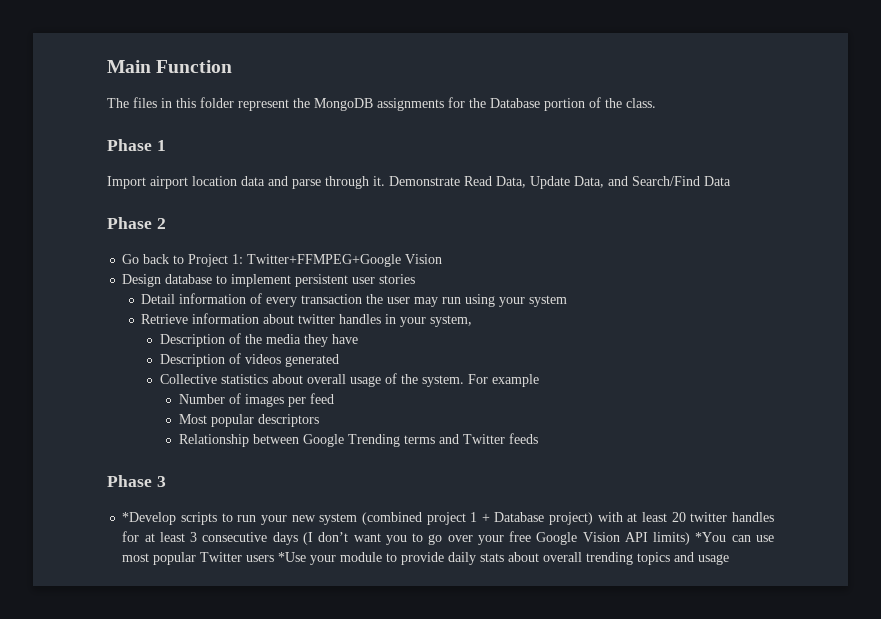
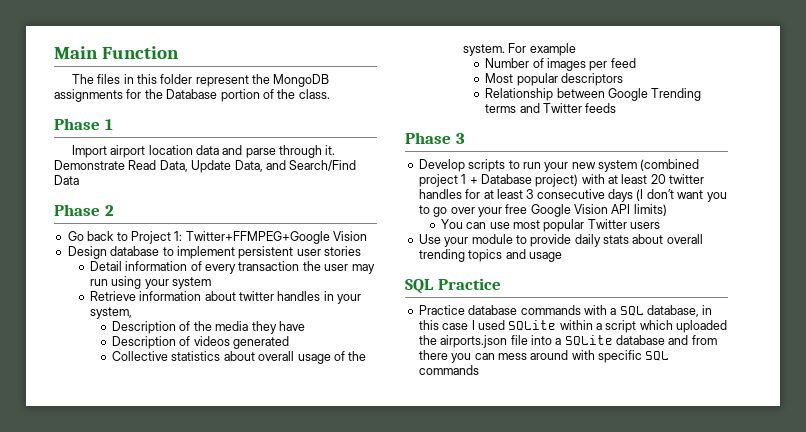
- *Develop scripts to run your new system (combined project 1 + Database project) with at least 20 twitter handles for at least 3 consecutive days (I don’t want you to go over your free Google Vision API limits) *You can use most popular Twitter users *Use your module to provide daily stats about overall trending topics and usage
+ Develop scripts to run your new system (combined project 1 + Database project) with at least 20 twitter handles for at least 3 consecutive days (I don’t want you to go over your free Google Vision API limits)
+ You can use most popular Twitter users
+ Use your module to provide daily stats about overall trending topics and usage
+ SQL Practice
+ Practice database commands with a SQL database, in this case I used SQLite within a script which uploaded the airports.json file into a SQLite database and from there you can mess around with specific SQL commands

